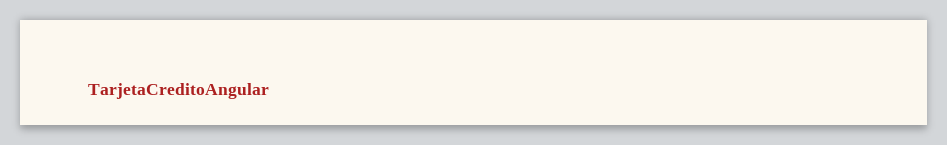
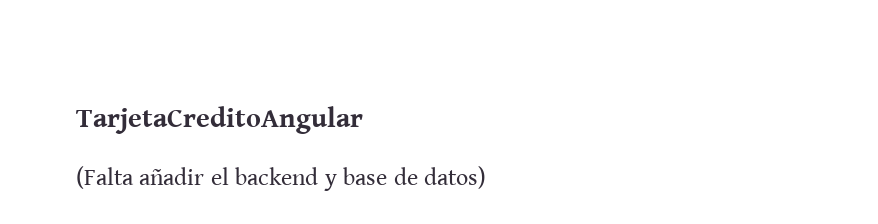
+ (Falta añadir el backend y base de datos)

